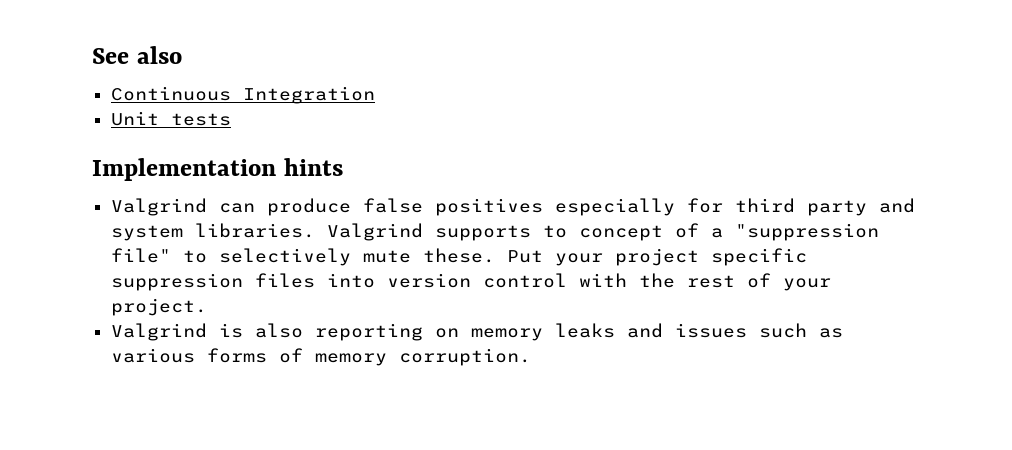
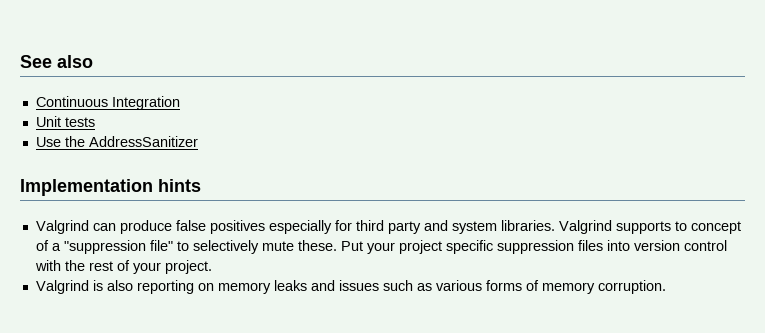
+ Use the AddressSanitizer

